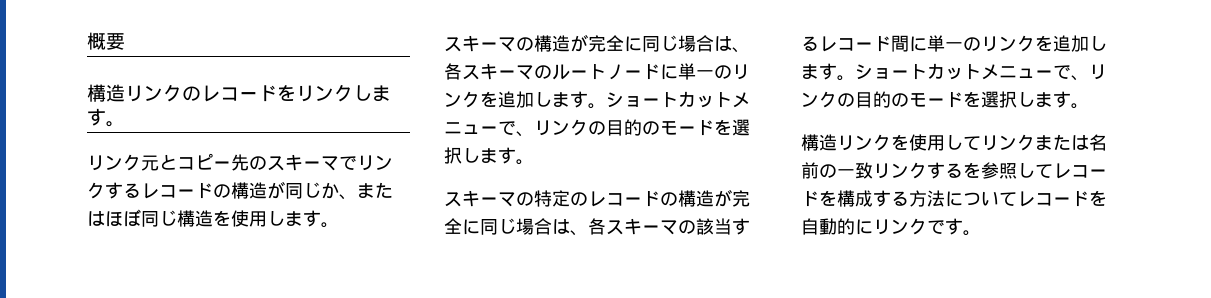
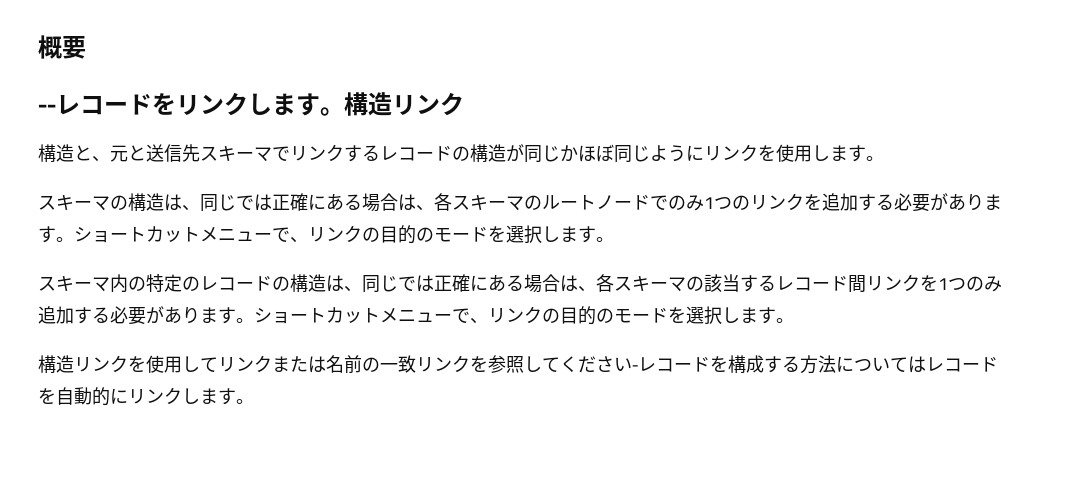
- 構造リンクのレコードをリンクします。
- リンク元とコピー先のスキーマでリンクするレコードの構造が同じか、またはほぼ同じ構造を使用します。
+ --レコードをリンクします。構造リンク
+ 構造と、元と送信先スキーマでリンクするレコードの構造が同じかほぼ同じようにリンクを使用します。
- スキーマの構造が完全に同じ場合は、各スキーマのルートノードに単一のリンクを追加します。
+ スキーマの構造は、同じでは正確にある場合は、各スキーマのルートノードでのみ1つのリンクを追加する必要があります。
- スキーマの特定のレコードの構造が完全に同じ場合は、各スキーマの該当するレコード間に単一のリンクを追加します。
+ スキーマ内の特定のレコードの構造は、同じでは正確にある場合は、各スキーマの該当するレコード間リンクを1つのみ追加する必要があります。
- 構造リンクを使用してリンクまたは名前の一致リンクするを参照してレコードを構成する方法についてレコードを自動的にリンクです。
+ 構造リンクを使用してリンクまたは名前の一致リンクを参照してください-レコードを構成する方法についてはレコードを自動的にリンクします。

